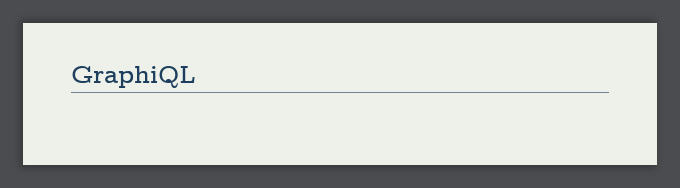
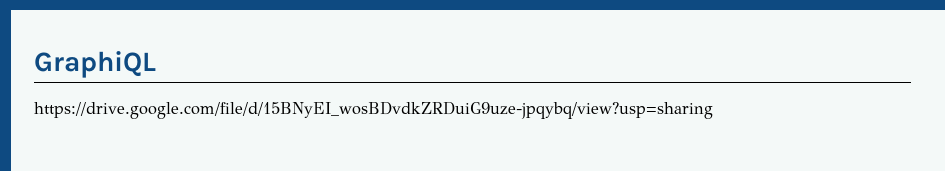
+ https://drive.google.com/file/d/15BNyEI_wosBDvdkZRDuiG9uze-jpqybq/view?usp=sharing

